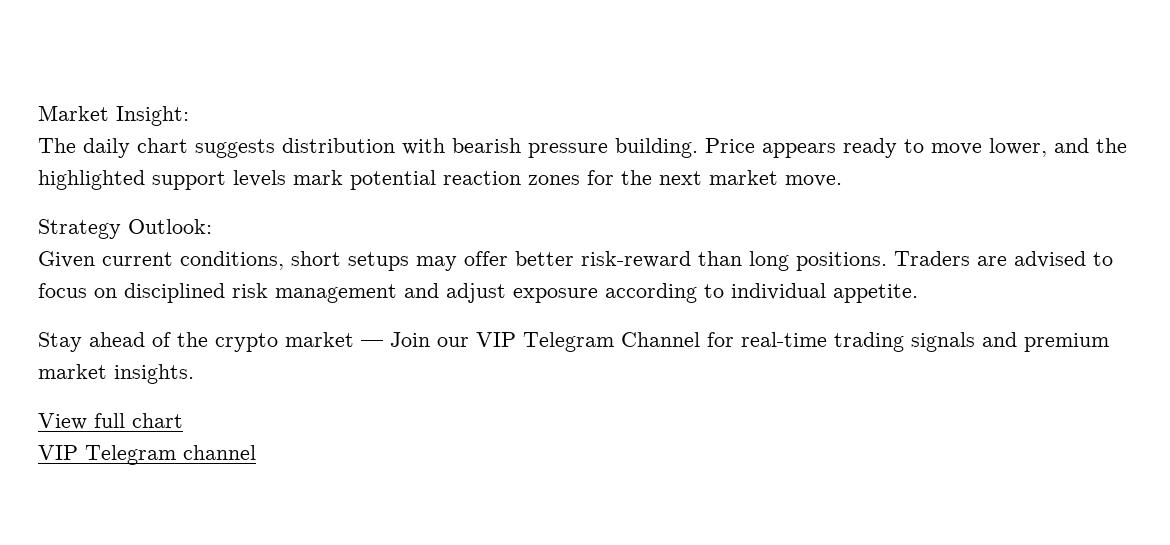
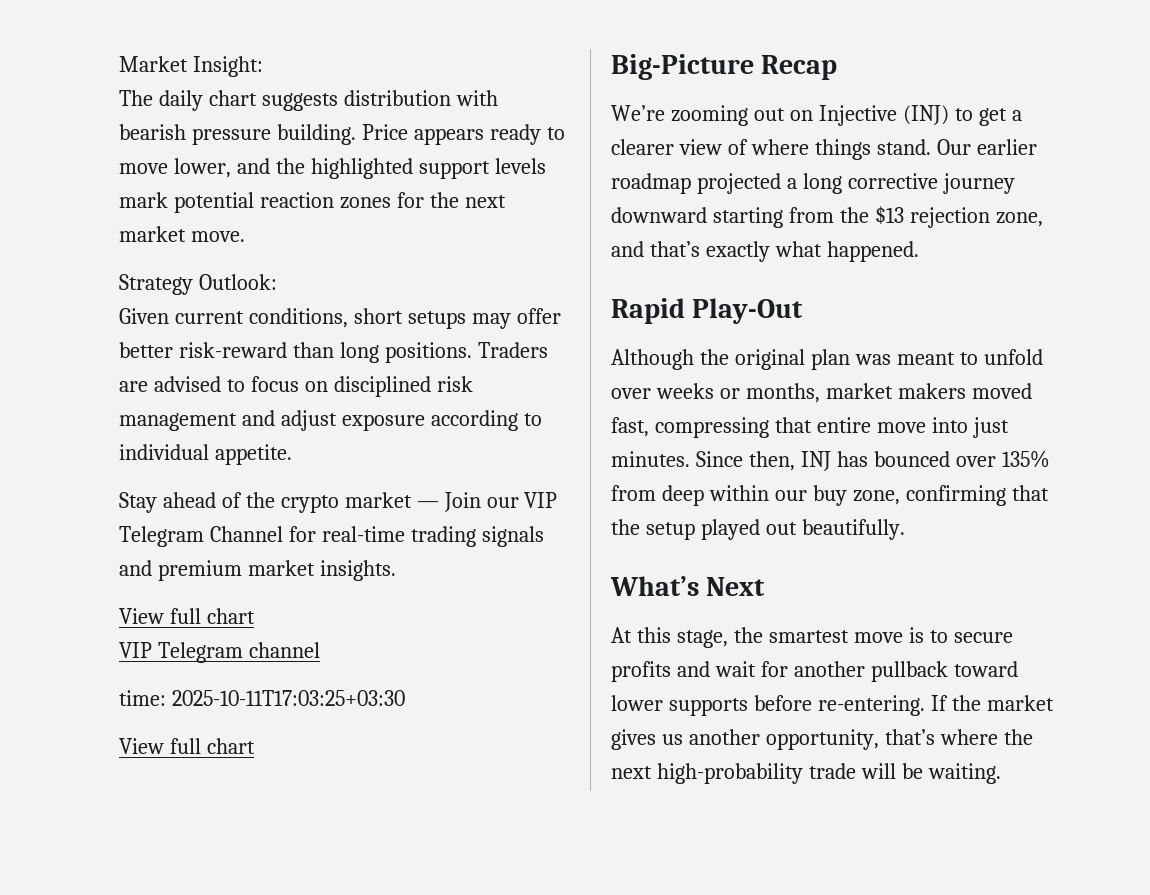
+ time: 2025-10-11T17:03:25+03:30
+ View full chart
+ Big-Picture Recap
+ We’re zooming out on Injective (INJ) to get a clearer view of where things stand. Our earlier roadmap projected a long corrective journey downward starting from the $13 rejection zone, and that’s exactly what happened.
+ Rapid Play-Out
+ Although the original plan was meant to unfold over weeks or months, market makers moved fast, compressing that entire move into just minutes. Since then, INJ has bounced over 135% from deep within our buy zone, confirming that the setup played out beautifully.
+ What’s Next
+ At this stage, the smartest move is to secure profits and wait for another pullback toward lower supports before re-entering. If the market gives us another opportunity, that’s where the next high-probability trade will be waiting.

